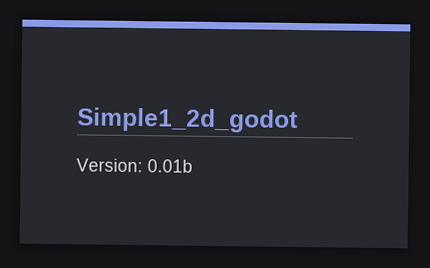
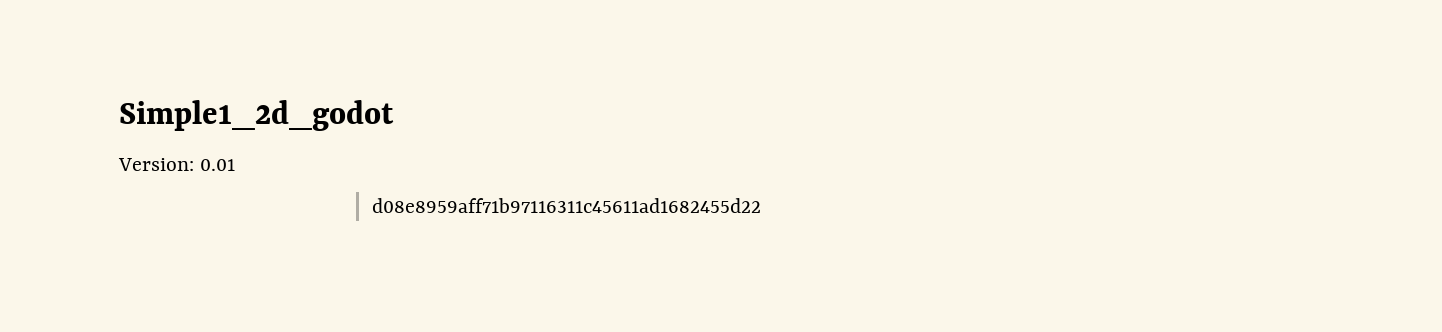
- Version: 0.01b
+ Version: 0.01
+ d08e8959aff71b97116311c45611ad1682455d22

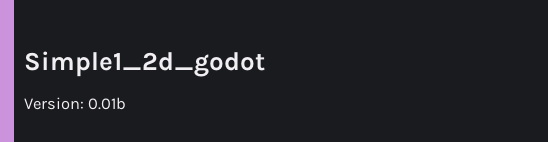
- Version: 0.01
- d08e8959aff71b97116311c45611ad1682455d22
+ Version: 0.01b

